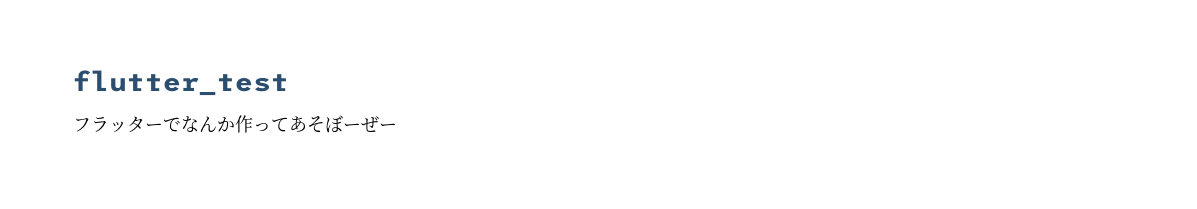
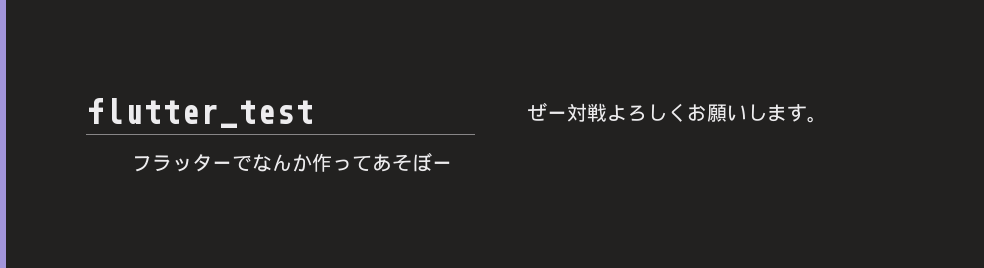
- フラッターでなんか作ってあそぼーぜー
+ フラッターでなんか作ってあそぼーぜー対戦よろしくお願いします。

